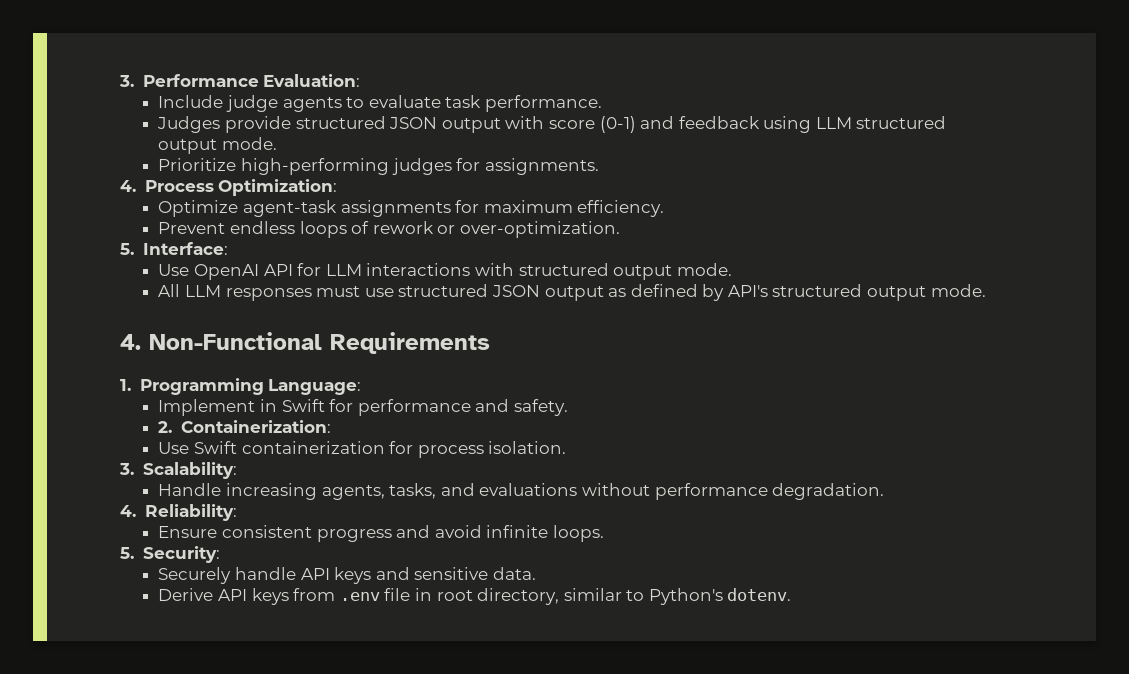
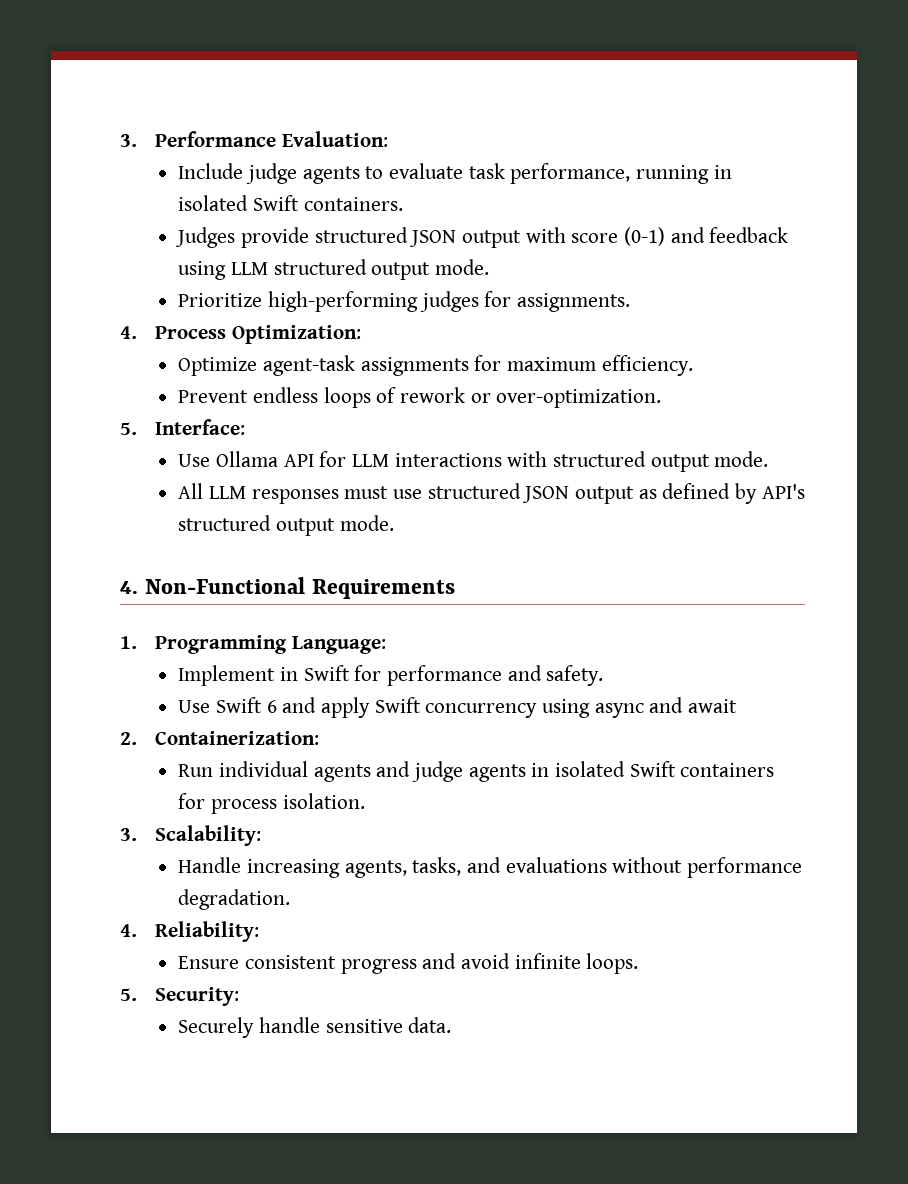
- Include judge agents to evaluate task performance.
+ Include judge agents to evaluate task performance, running in isolated Swift containers.
- Use OpenAI API for LLM interactions with structured output mode.
+ Use Ollama API for LLM interactions with structured output mode.
+ Use Swift 6 and apply Swift concurrency using async and await
  2. Containerization:
- Use Swift containerization for process isolation.
+ Run individual agents and judge agents in isolated Swift containers for process isolation.
- Securely handle API keys and sensitive data.
+ Securely handle sensitive data.
- Derive API keys from .env file in root directory, similar to Python's dotenv.

